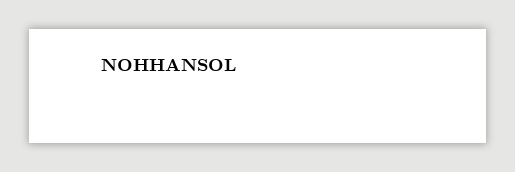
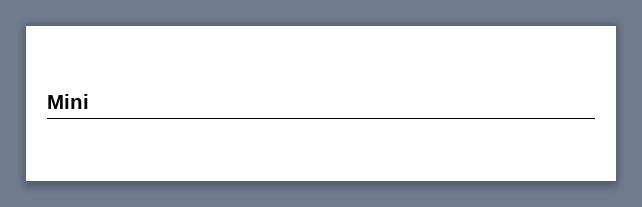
- NOHHANSOL
+ Mini

